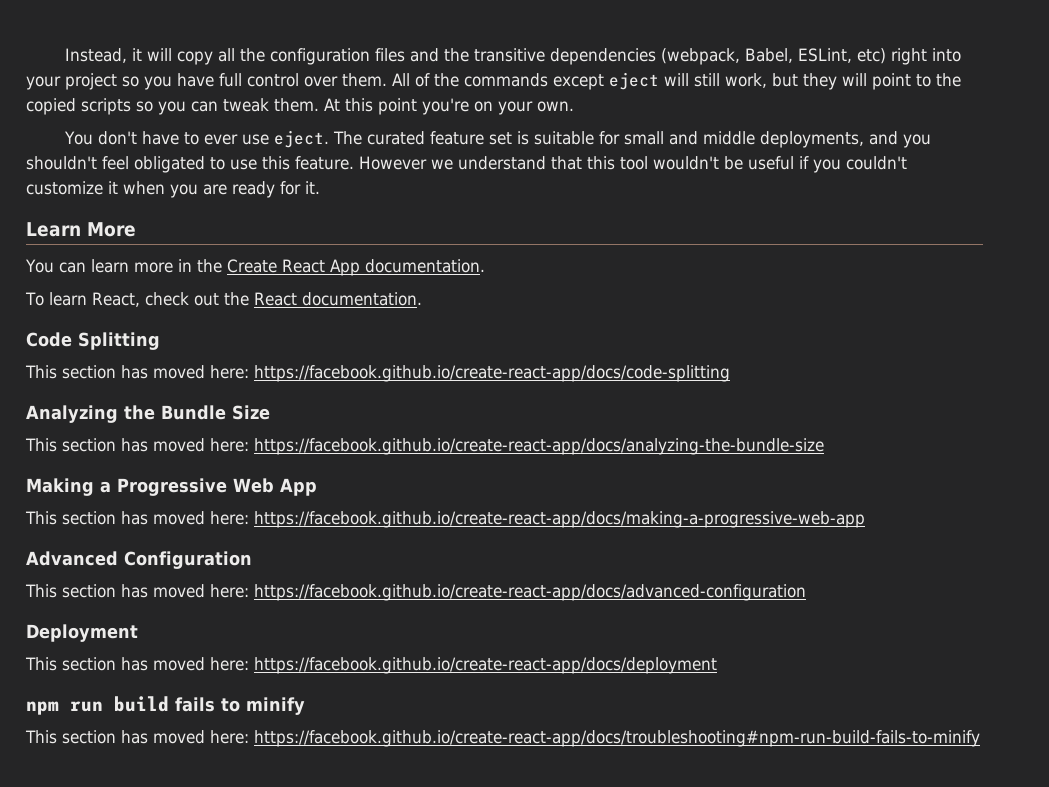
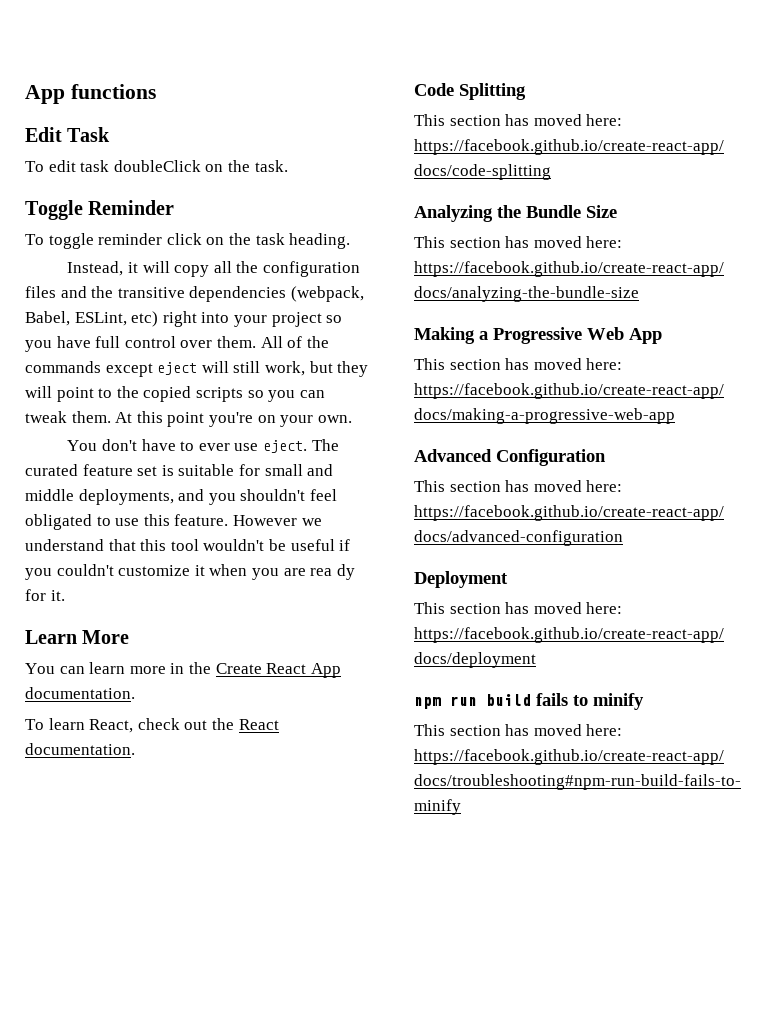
+ App functions
+ Edit Task
+ To edit task doubleClick on the task.
+ Toggle Reminder
+ To toggle reminder click on the task heading.
- However we understand that this tool wouldn't be useful if you couldn't customize it when you are ready for it.
+ However we understand that this tool wouldn't be useful if you couldn't customize it when you are rea dy for it.

